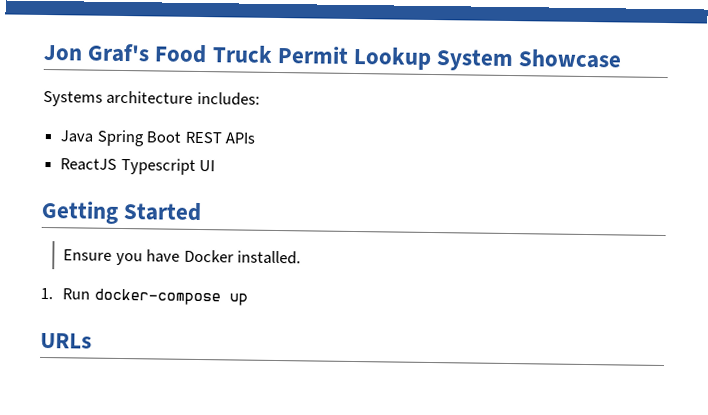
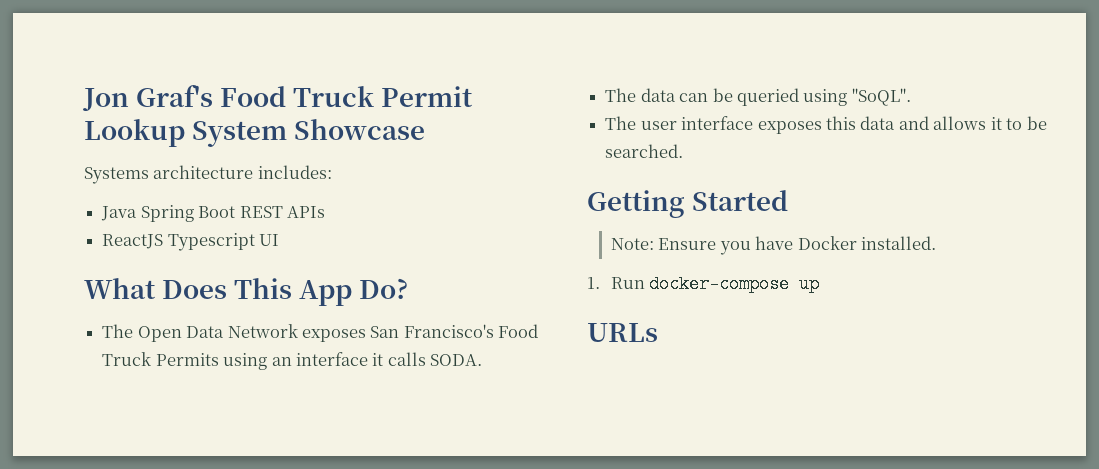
+ What Does This App Do?
+ The Open Data Network exposes San Francisco's Food Truck Permits using an interface it calls SODA.
+ The data can be queried using "SoQL".
+ The user interface exposes this data and allows it to be searched.
- Ensure you have Docker installed.
+ Note: Ensure you have Docker installed.

